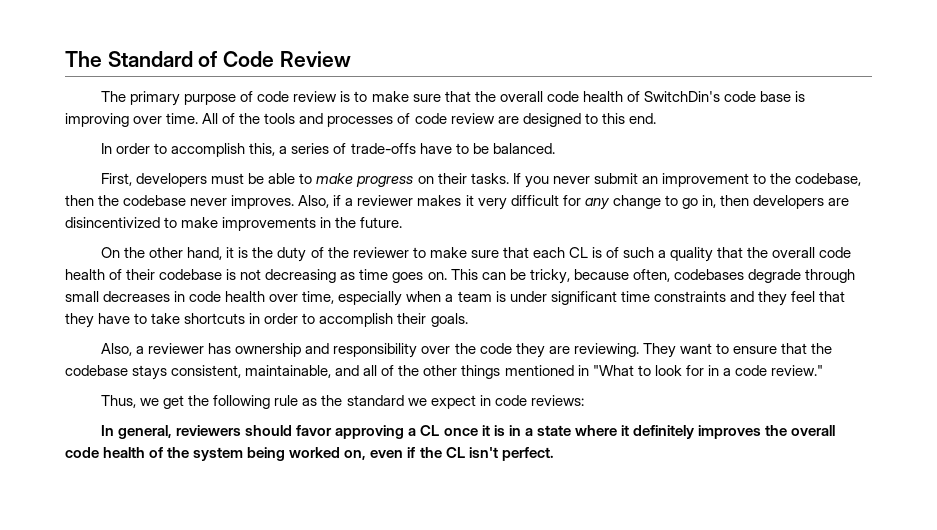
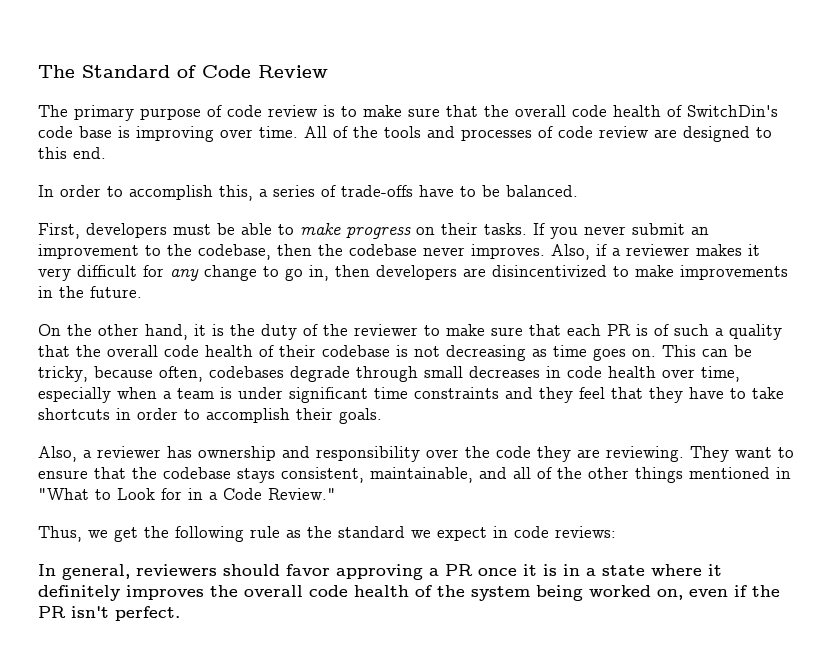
- On the other hand, it is the duty of the reviewer to make sure that each CL is of such a quality that the overall code health of their codebase is not decreasing as time goes on.
+ On the other hand, it is the duty of the reviewer to make sure that each PR is of such a quality that the overall code health of their codebase is not decreasing as time goes on.
- They want to ensure that the codebase stays consistent, maintainable, and all of the other things mentioned in "What to look for in a code review."
+ They want to ensure that the codebase stays consistent, maintainable, and all of the other things mentioned in "What to Look for in a Code Review."
- In general, reviewers should favor approving a CL once it is in a state where it definitely improves the overall code health of the system being worked on, even if the CL isn't perfect.
+ In general, reviewers should favor approving a PR once it is in a state where it definitely improves the overall code health of the system being worked on, even if the PR isn't perfect.

